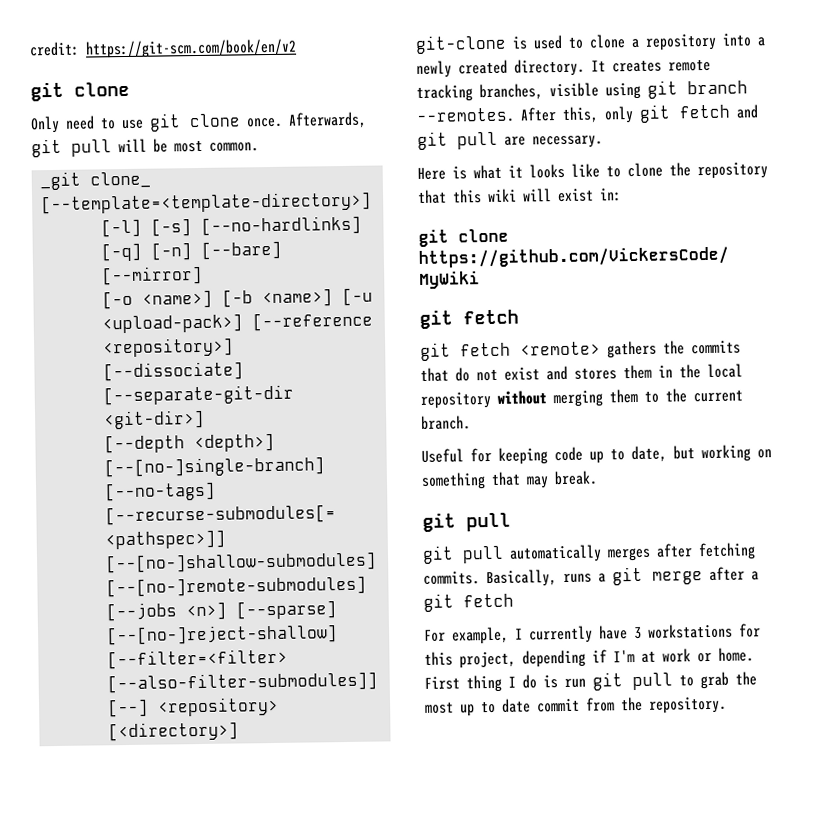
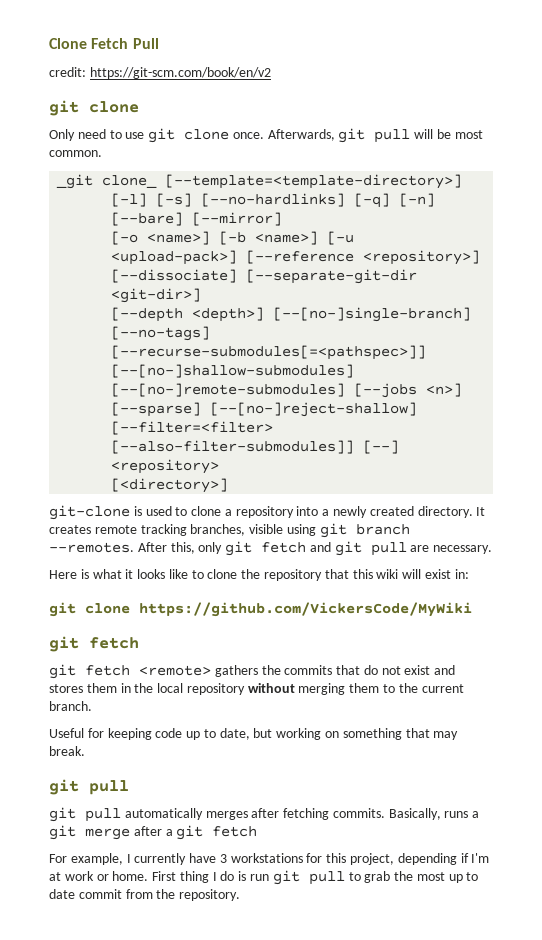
+ Clone Fetch Pull

